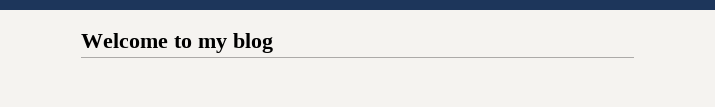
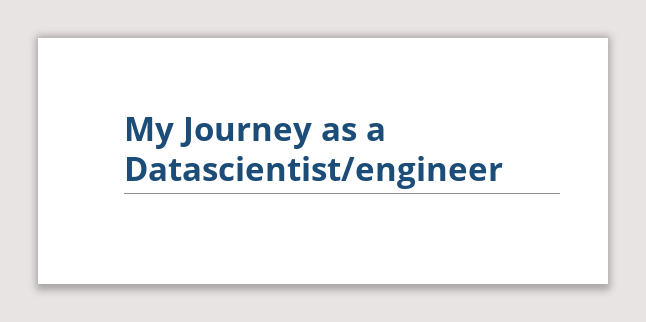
- Welcome to my blog
+ My Journey as a Datascientist/engineer

